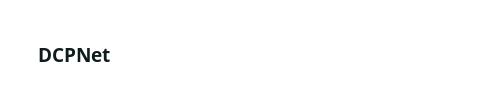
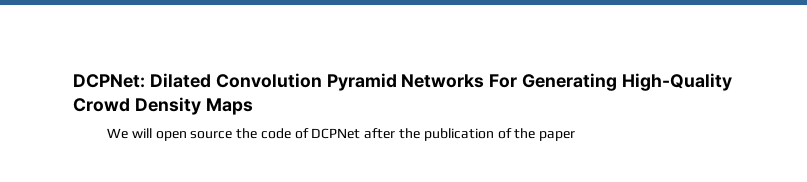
- DCPNet
+ DCPNet: Dilated Convolution Pyramid Networks For Generating High-Quality Crowd Density Maps
+ We will open source the code of DCPNet after the publication of the paper

